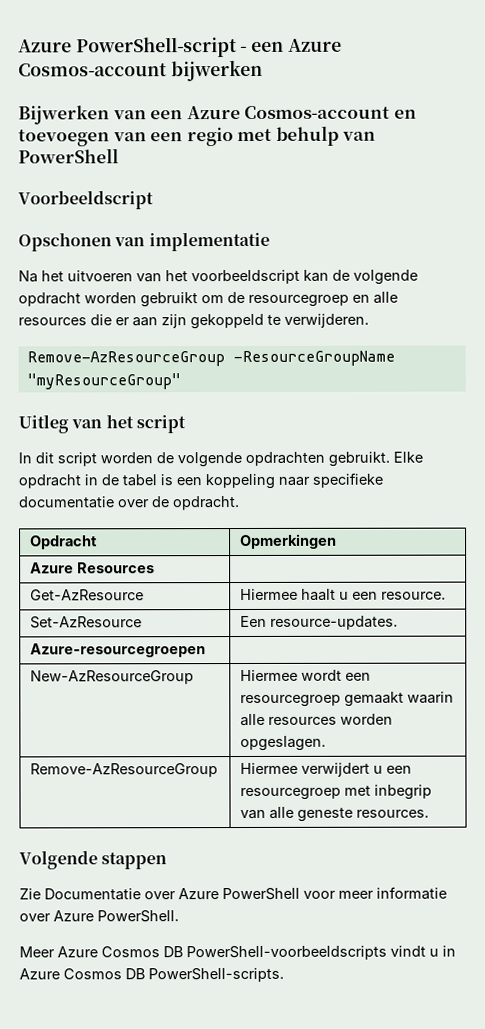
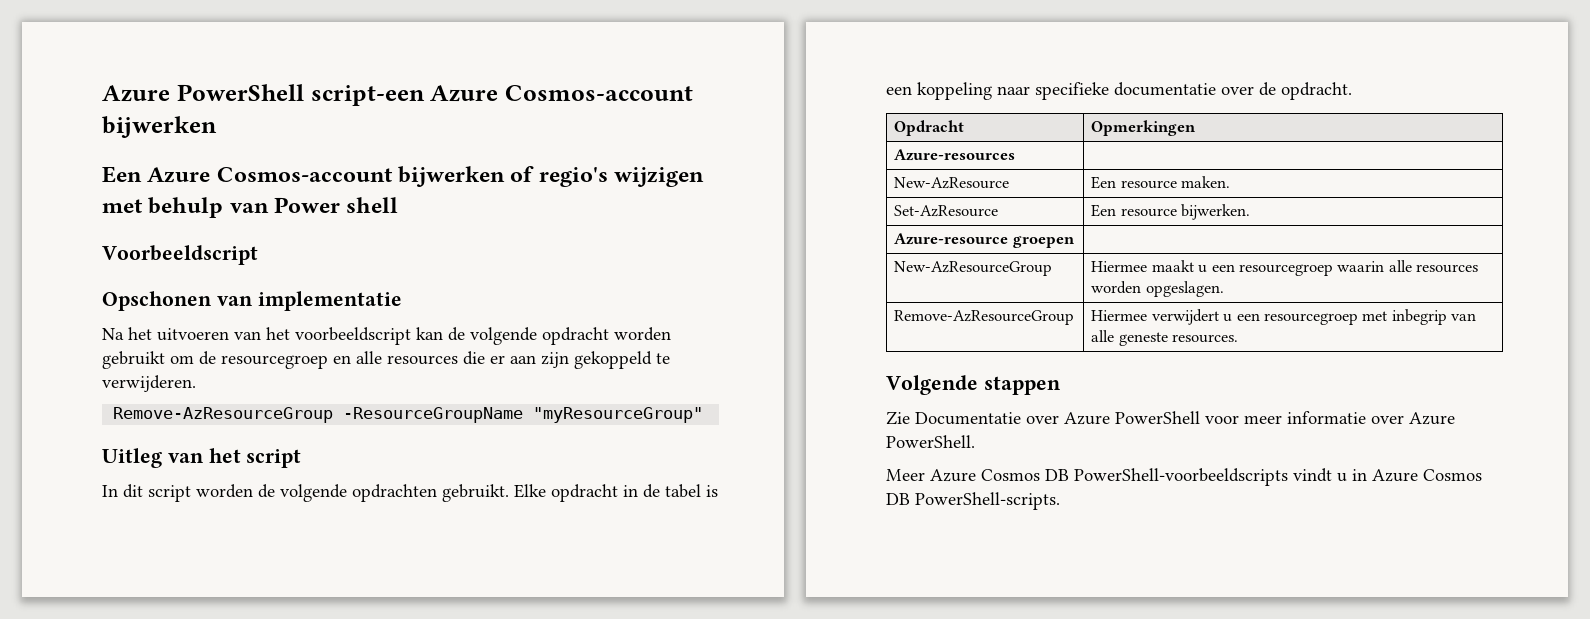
- Azure PowerShell-script - een Azure Cosmos-account bijwerken
+ Azure PowerShell script-een Azure Cosmos-account bijwerken
- Bijwerken van een Azure Cosmos-account en toevoegen van een regio met behulp van PowerShell
+ Een Azure Cosmos-account bijwerken of regio's wijzigen met behulp van Power shell
- Azure Resources |
- Get-AzResource | Hiermee haalt u een resource.
- Set-AzResource | Een resource-updates.
- Azure-resourcegroepen |
+ Azure-resources |
+ New-AzResource | Een resource maken.
+ Set-AzResource | Een resource bijwerken.
+ Azure-resource groepen |
- New-AzResourceGroup | Hiermee wordt een resourcegroep gemaakt waarin alle resources worden opgeslagen.
+ New-AzResourceGroup | Hiermee maakt u een resourcegroep waarin alle resources worden opgeslagen.

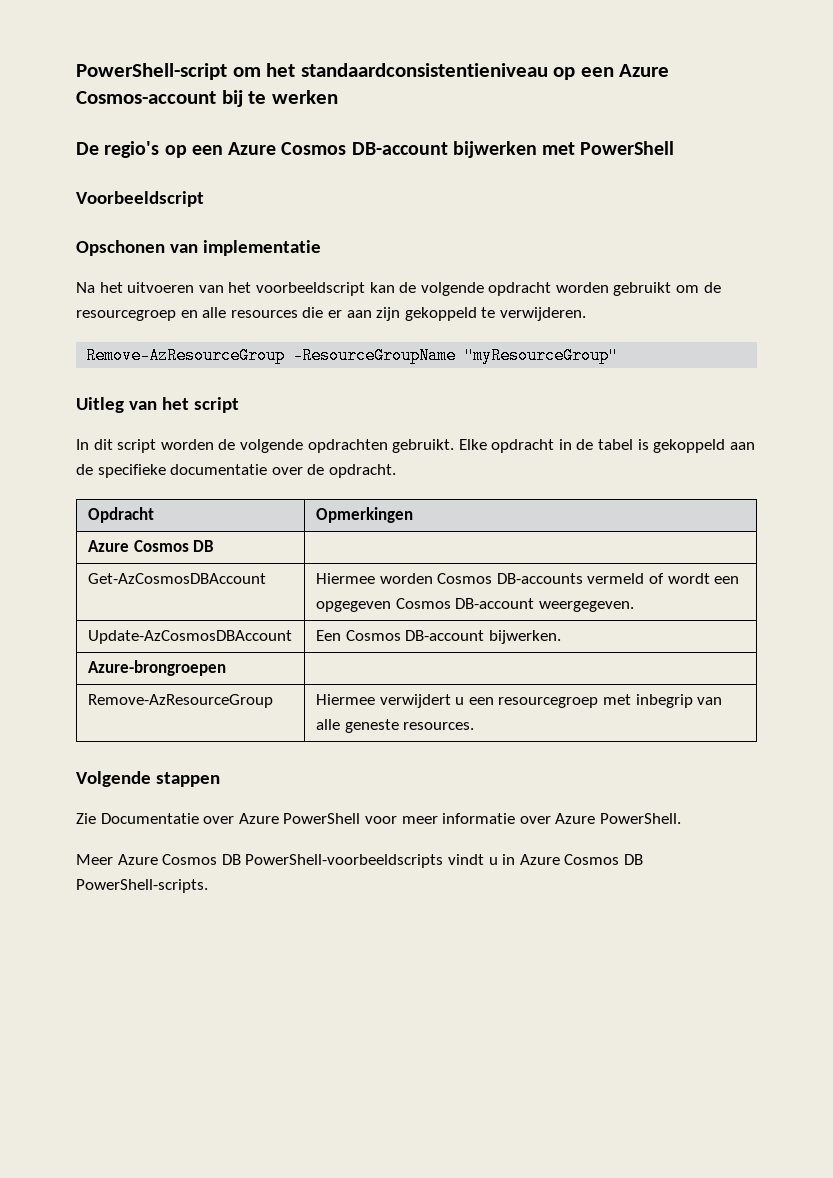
- Azure PowerShell script-een Azure Cosmos-account bijwerken
- Een Azure Cosmos-account bijwerken of regio's wijzigen met behulp van Power shell
+ PowerShell-script om het standaardconsistentieniveau op een Azure Cosmos-account bij te werken
+ De regio's op een Azure Cosmos DB-account bijwerken met PowerShell
- Elke opdracht in de tabel is een koppeling naar specifieke documentatie over de opdracht.
+ Elke opdracht in de tabel is gekoppeld aan de specifieke documentatie over de opdracht.
- Azure-resources |
- New-AzResource | Een resource maken.
- Set-AzResource | Een resource bijwerken.
- Azure-resource groepen |
- New-AzResourceGroup | Hiermee maakt u een resourcegroep waarin alle resources worden opgeslagen.
+ Azure Cosmos DB |
+ Get-AzCosmosDBAccount | Hiermee worden Cosmos DB-accounts vermeld of wordt een opgegeven Cosmos DB-account weergegeven.
+ Update-AzCosmosDBAccount | Een Cosmos DB-account bijwerken.
+ Azure-brongroepen |

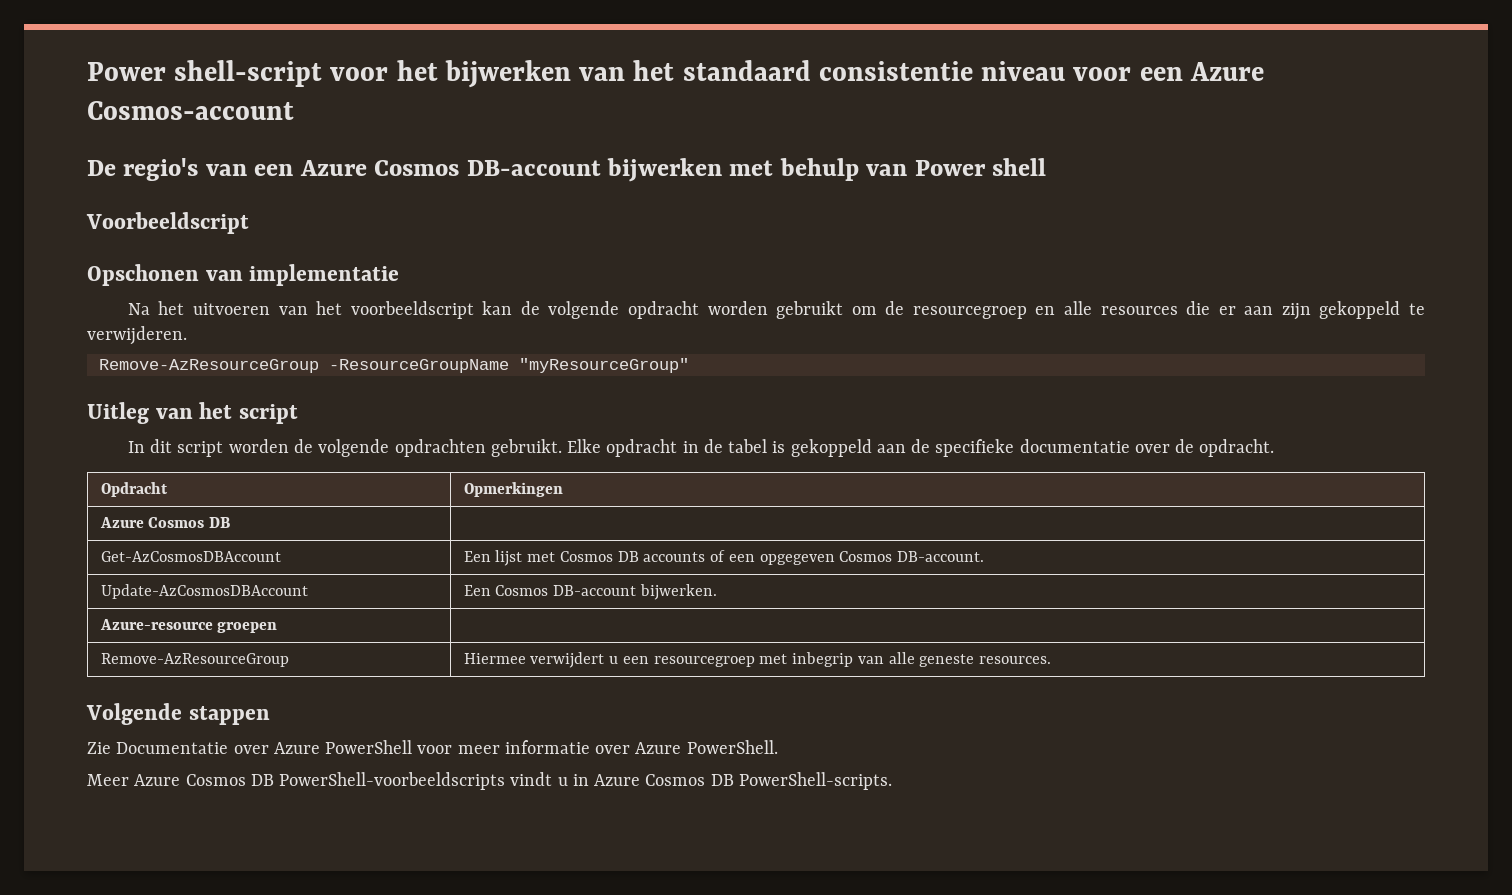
- PowerShell-script om het standaardconsistentieniveau op een Azure Cosmos-account bij te werken
+ Power shell-script voor het bijwerken van het standaard consistentie niveau voor een Azure Cosmos-account
- De regio's op een Azure Cosmos DB-account bijwerken met PowerShell
+ De regio's van een Azure Cosmos DB-account bijwerken met behulp van Power shell
- Get-AzCosmosDBAccount | Hiermee worden Cosmos DB-accounts vermeld of wordt een opgegeven Cosmos DB-account weergegeven.
+ Get-AzCosmosDBAccount | Een lijst met Cosmos DB accounts of een opgegeven Cosmos DB-account.
- Azure-brongroepen |
+ Azure-resource groepen |

